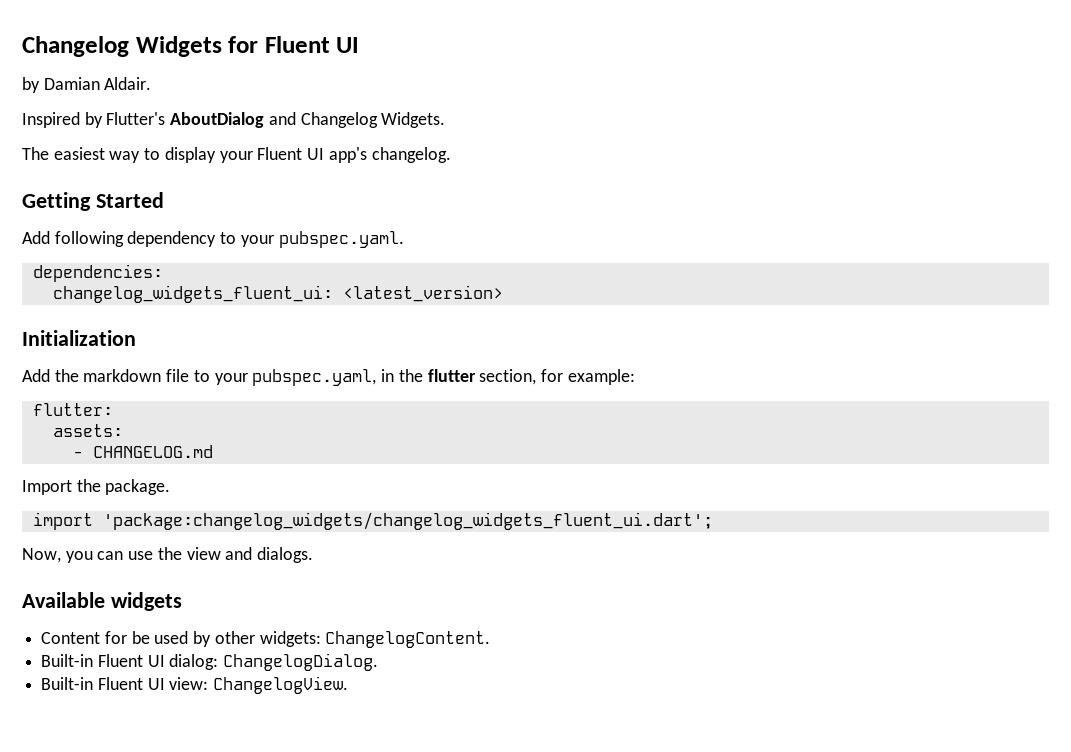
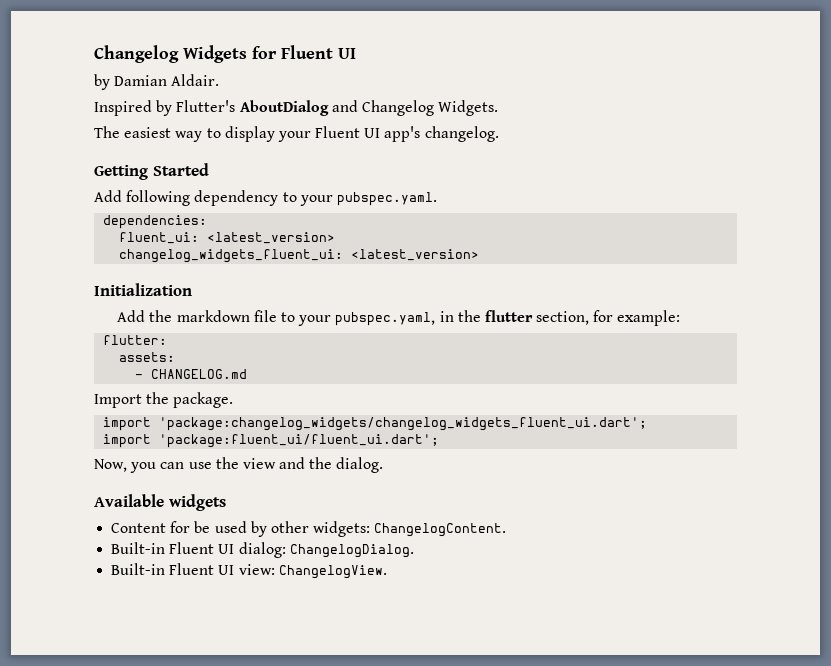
+ fluent_ui: <latest_version>
+ import 'package:fluent_ui/fluent_ui.dart';
- Now, you can use the view and dialogs.
+ Now, you can use the view and the dialog.

